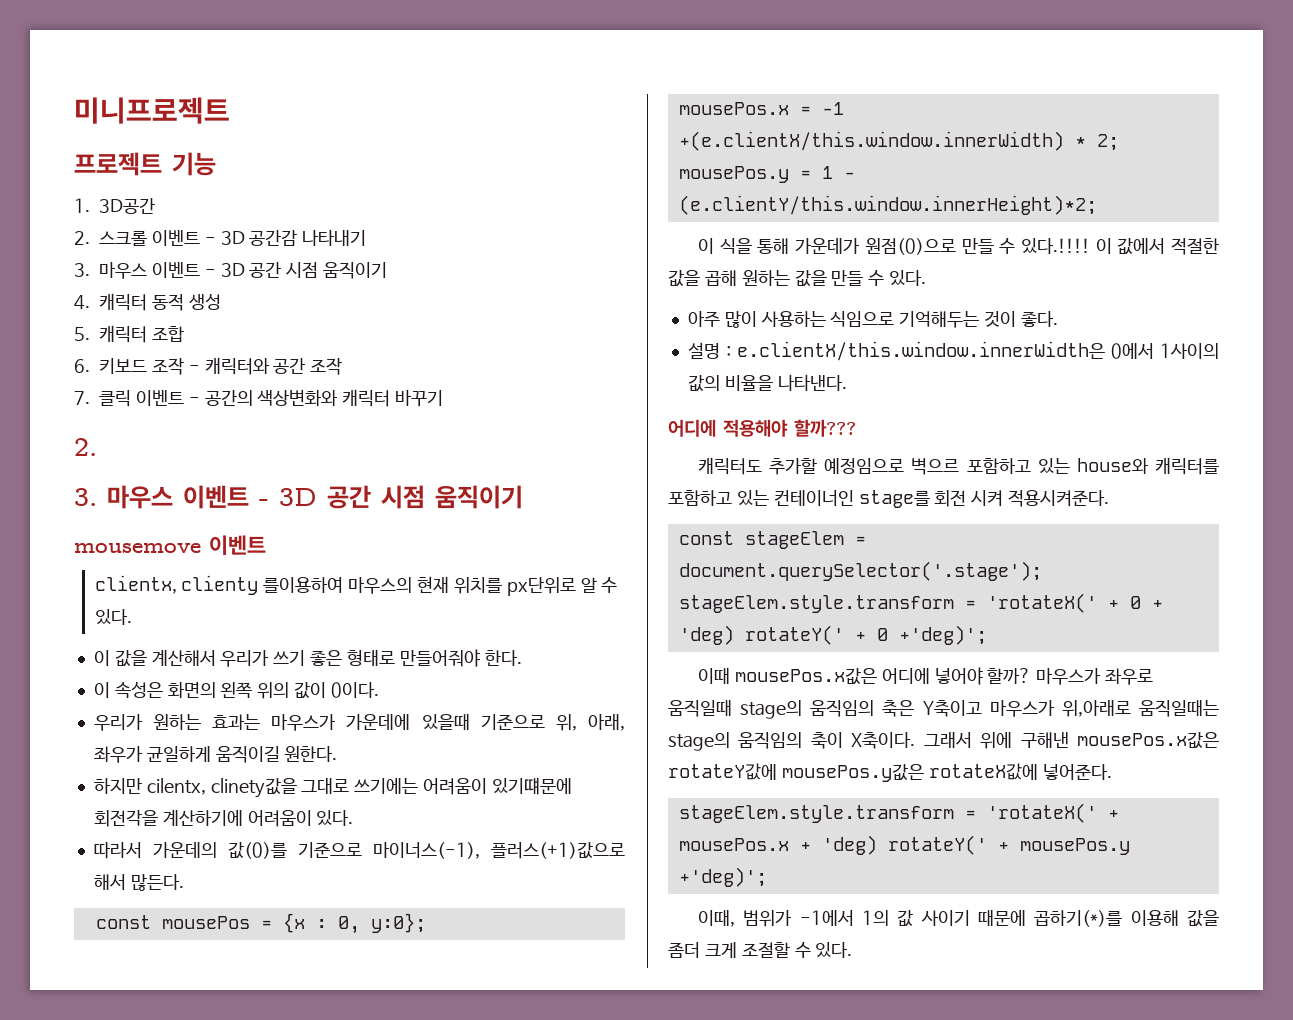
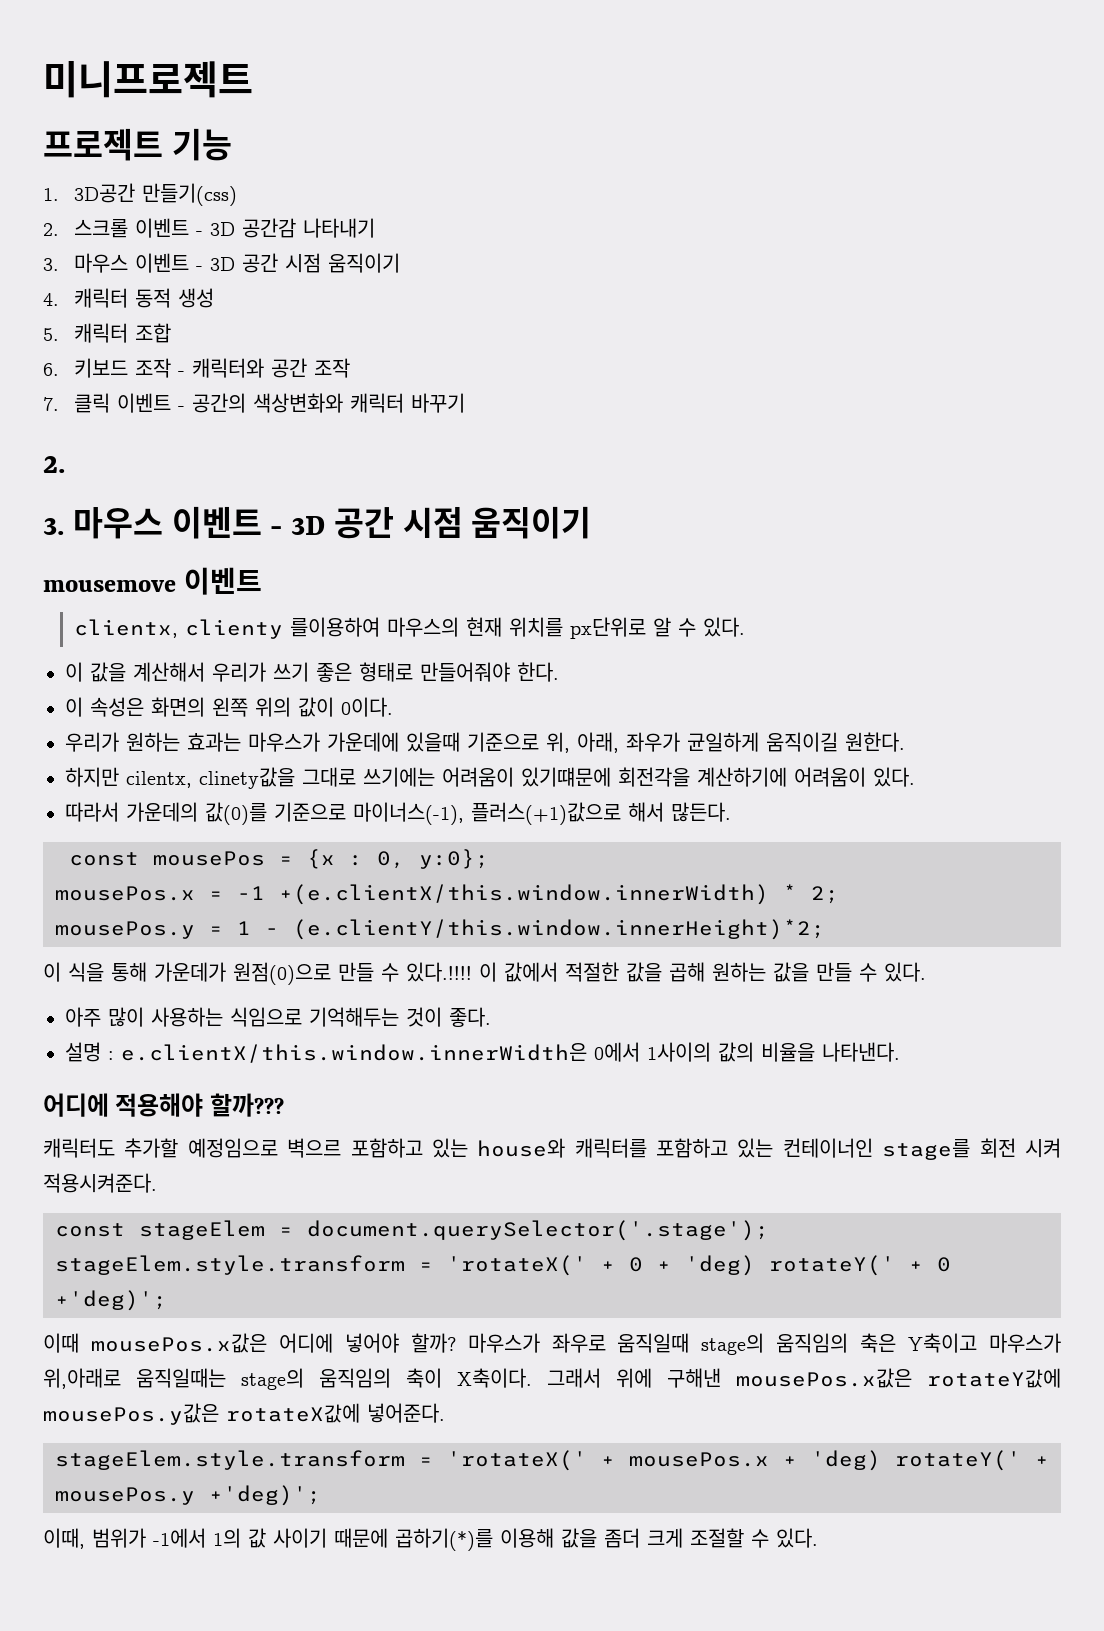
- 1. 3D공간
+ 1. 3D공간 만들기(css)

